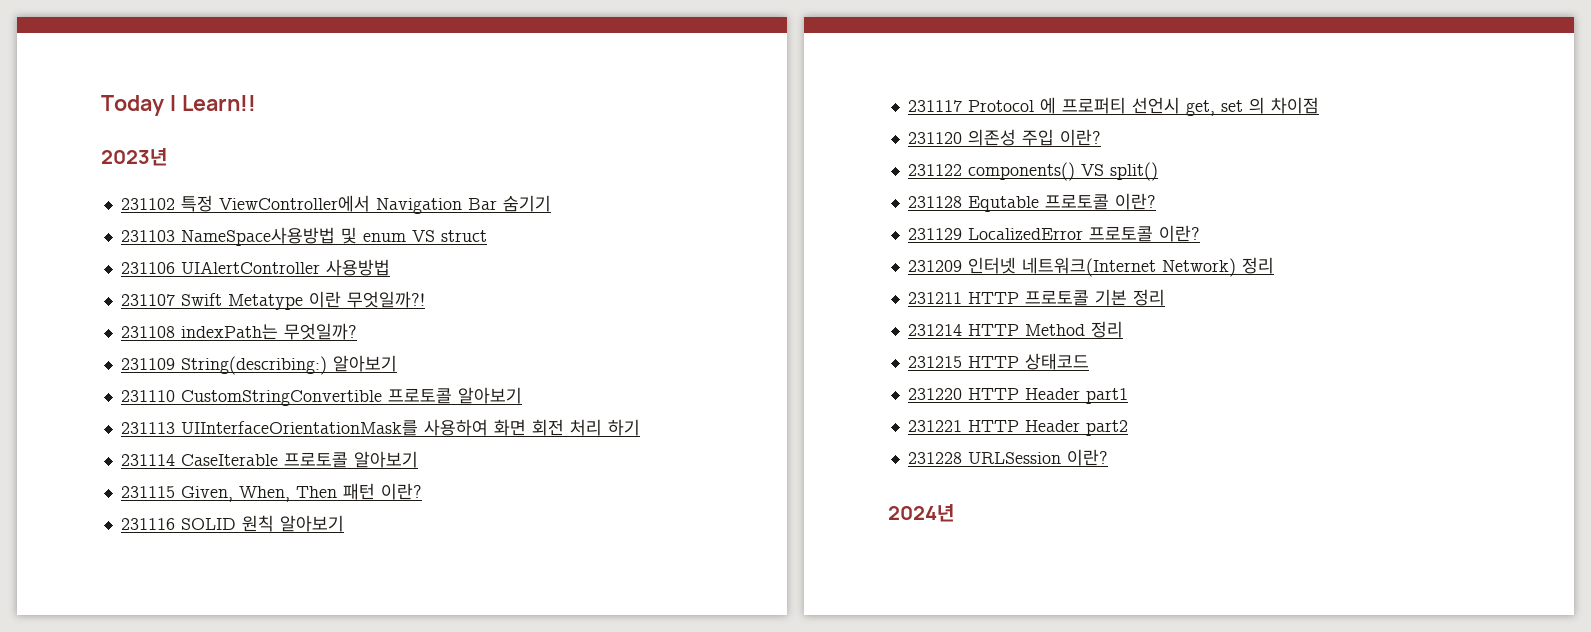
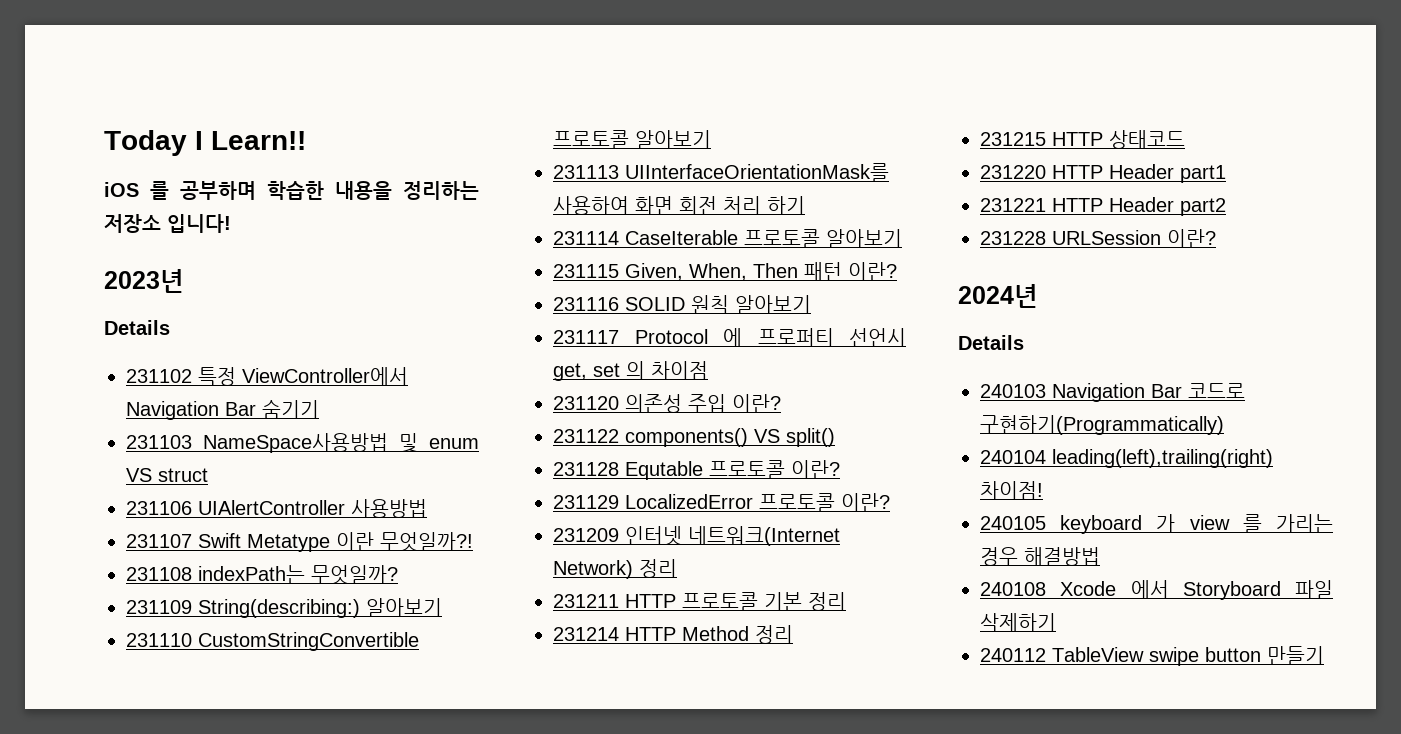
+ iOS 를 공부하며 학습한 내용을 정리하는 저장소 입니다!
  2023년
+ Details
  2024년
+ Details
+ 240103 Navigation Bar 코드로 구현하기(Programmatically)
+ 240104 leading(left),trailing(right) 차이점!
+ 240105 keyboard 가 view 를 가리는 경우 해결방법
+ 240108 Xcode 에서 Storyboard 파일 삭제하기
+ 240112 TableView swipe button 만들기

